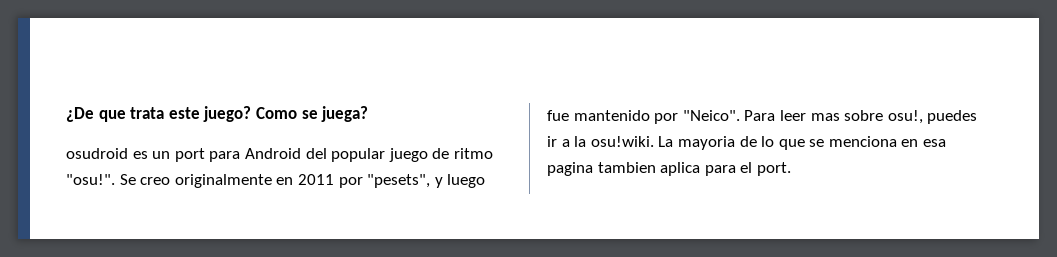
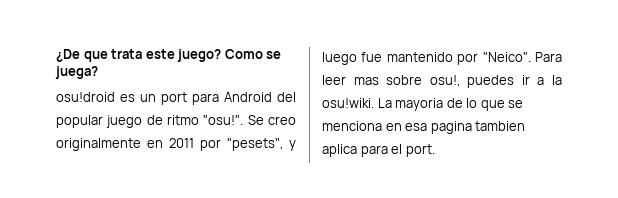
- osudroid es un port para Android del popular juego de ritmo "osu!".
+ osu!droid es un port para Android del popular juego de ritmo "osu!".

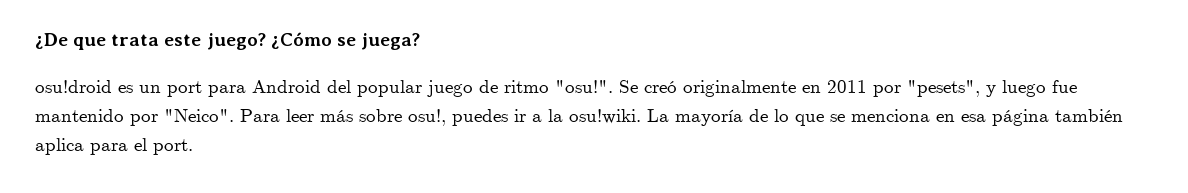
- Como se juega?
+ ¿Cómo se juega?
- Se creo originalmente en 2011 por "pesets", y luego fue mantenido por "Neico".
+ Se creó originalmente en 2011 por "pesets", y luego fue mantenido por "Neico".
- Para leer mas sobre osu!, puedes ir a la osu!wiki.
+ Para leer más sobre osu!, puedes ir a la osu!wiki.
- La mayoria de lo que se menciona en esa pagina tambien aplica para el port.
+ La mayoría de lo que se menciona en esa página también aplica para el port.

